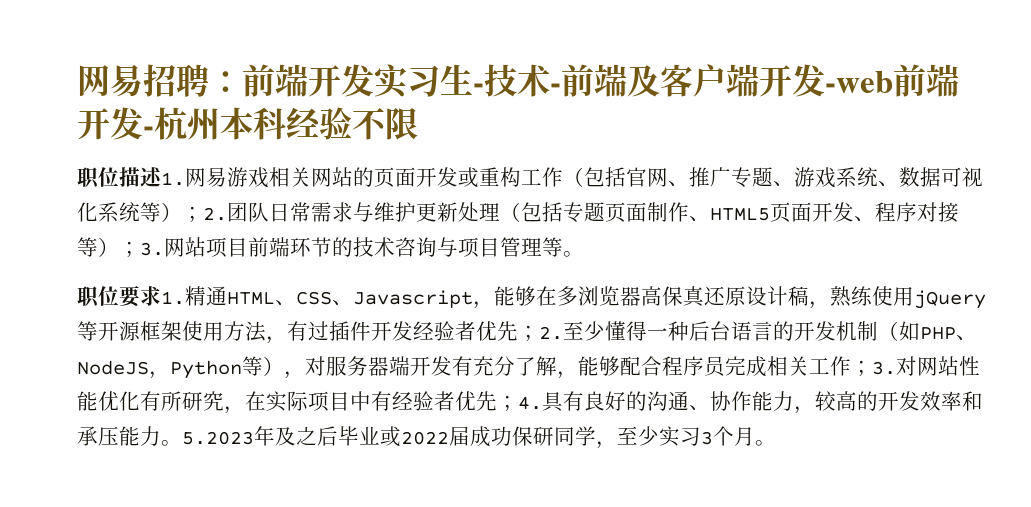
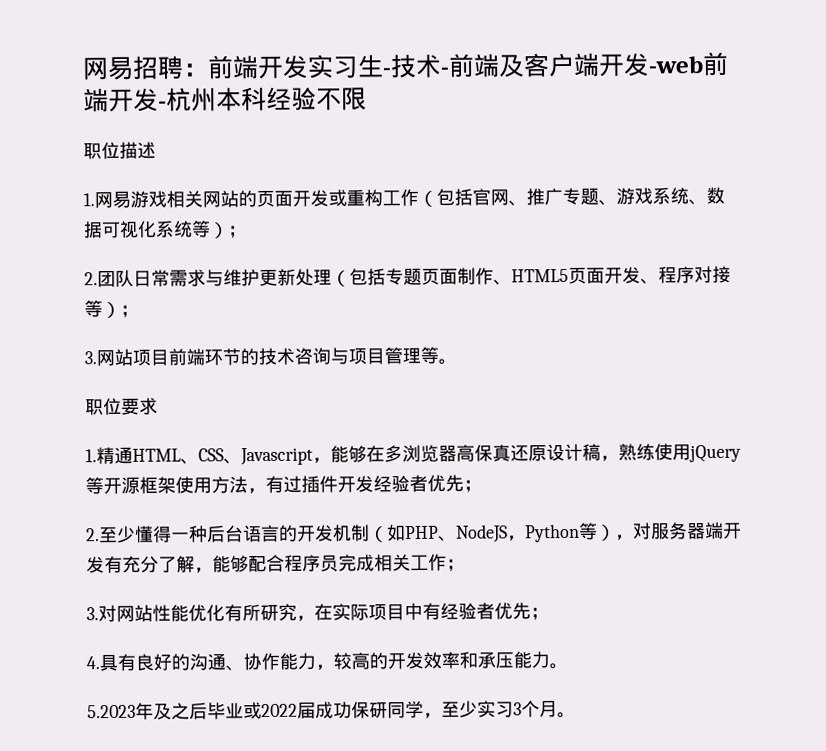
- 职位描述1.网易游戏相关网站的页面开发或重构工作（包括官网、推广专题、游戏系统、数据可视化系统等）；2.团队日常需求与维护更新处理（包括专题页面制作、HTML5页面开发、程序对接等）；3.网站项目前端环节的技术咨询与项目管理等。
+ 职位描述
+ 1.网易游戏相关网站的页面开发或重构工作（包括官网、推广专题、游戏系统、数据可视化系统等）；
+ 2.团队日常需求与维护更新处理（包括专题页面制作、HTML5页面开发、程序对接等）；
+ 3.网站项目前端环节的技术咨询与项目管理等。
- 职位要求1.精通HTML、CSS、Javascript，能够在多浏览器高保真还原设计稿，熟练使用jQuery等开源框架使用方法，有过插件开发经验者优先；2.至少懂得一种后台语言的开发机制（如PHP、NodeJS，Python等），对服务器端开发有充分了解，能够配合程序员完成相关工作；3.对网站性能优化有所研究，在实际项目中有经验者优先；4.具有良好的沟通、协作能力，较高的开发效率和承压能力。5.2023年及之后毕业或2022届成功保研同学，至少实习3个月。
+ 职位要求
+ 1.精通HTML、CSS、Javascript，能够在多浏览器高保真还原设计稿，熟练使用jQuery等开源框架使用方法，有过插件开发经验者优先；
+ 2.至少懂得一种后台语言的开发机制（如PHP、NodeJS，Python等），对服务器端开发有充分了解，能够配合程序员完成相关工作；
+ 3.对网站性能优化有所研究，在实际项目中有经验者优先；
+ 4.具有良好的沟通、协作能力，较高的开发效率和承压能力。
+ 5.2023年及之后毕业或2022届成功保研同学，至少实习3个月。

